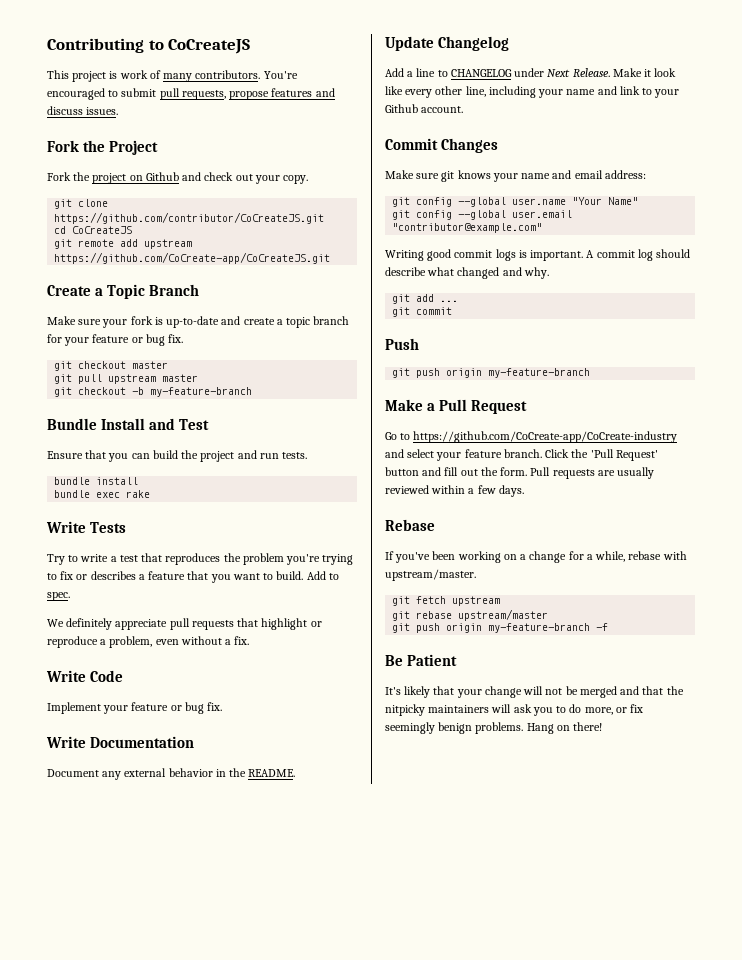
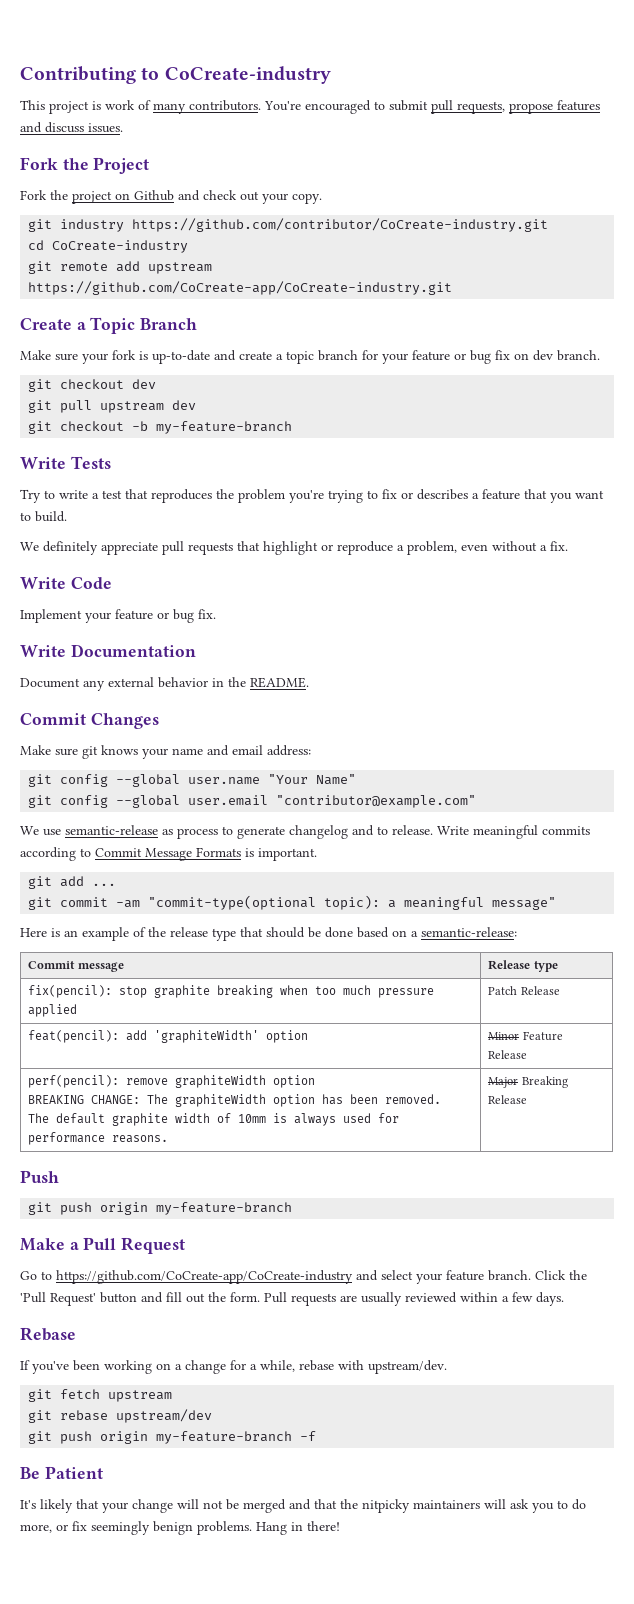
- Contributing to CoCreateJS
+ Contributing to CoCreate-industry
- git clone https://github.com/contributor/CoCreateJS.git
+ git industry https://github.com/contributor/CoCreate-industry.git
- cd CoCreateJS
+ cd CoCreate-industry
- git remote add upstream https://github.com/CoCreate-app/CoCreateJS.git
+ git remote add upstream https://github.com/CoCreate-app/CoCreate-industry.git
- Make sure your fork is up-to-date and create a topic branch for your feature or bug fix.
- git checkout master
+ Make sure your fork is up-to-date and create a topic branch for your feature or bug fix on dev branch.
+ git checkout dev
- git pull upstream master
+ git pull upstream dev
- Bundle Install and Test
- Ensure that you can build the project and run tests.
- bundle install
- bundle exec rake
- Add to spec.
- Update Changelog
- Add a line to CHANGELOG under Next Release. Make it look like every other line, including your name and link to your Github account.
- Writing good commit logs is important. A commit log should describe what changed and why.
+ We use semantic-release as process to generate changelog and to release. Write meaningful commits according to Commit Message Formats is important.
- git commit
+ git commit -am "commit-type(optional topic): a meaningful message"
+ Here is an example of the release type that should be done based on a semantic-release:
+ Commit message | Release type
+ fix(pencil): stop graphite breaking when too much pressure applied | Patch Release
+ feat(pencil): add 'graphiteWidth' option | Minor Feature Release
+ perf(pencil): remove graphiteWidth option
+ BREAKING CHANGE: The graphiteWidth option has been removed.
+ The default graphite width of 10mm is always used for performance reasons. | Major Breaking Release
- If you've been working on a change for a while, rebase with upstream/master.
+ If you've been working on a change for a while, rebase with upstream/dev.
- git rebase upstream/master
+ git rebase upstream/dev
- Hang on there!
+ Hang in there!

